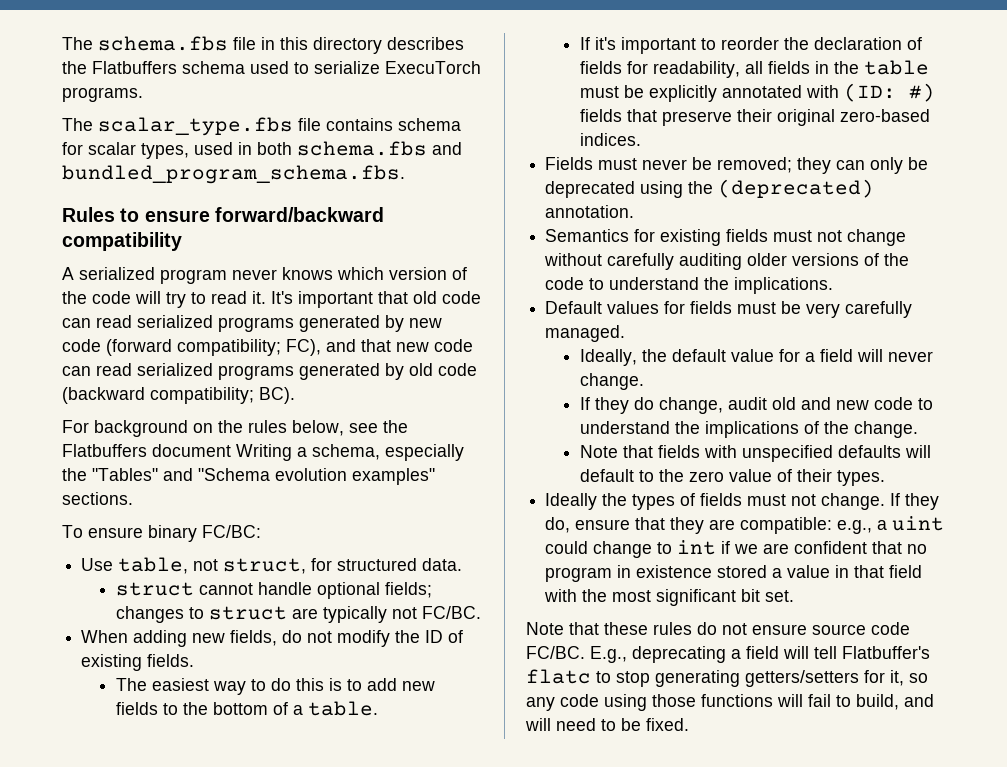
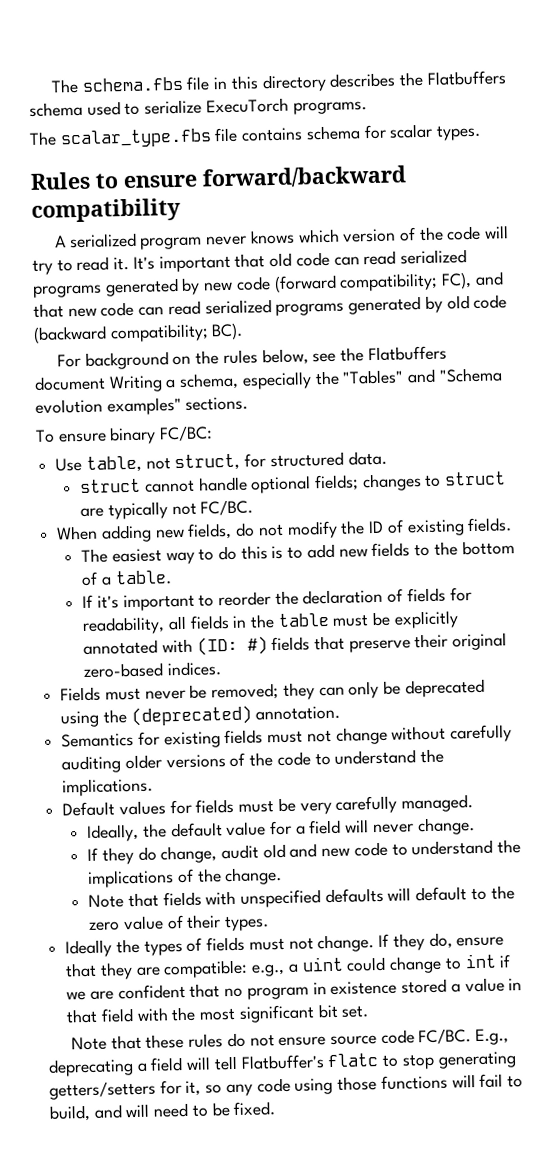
- The scalar_type.fbs file contains schema for scalar types, used in both schema.fbs and bundled_program_schema.fbs.
+ The scalar_type.fbs file contains schema for scalar types.

